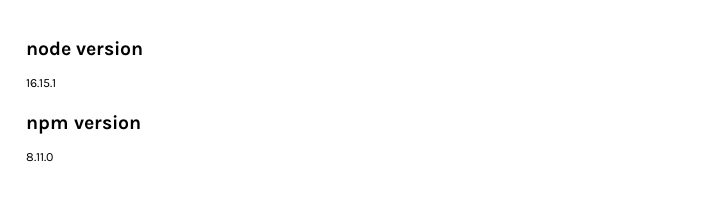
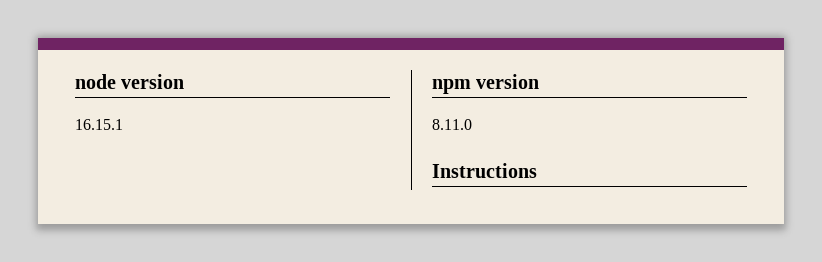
+ Instructions

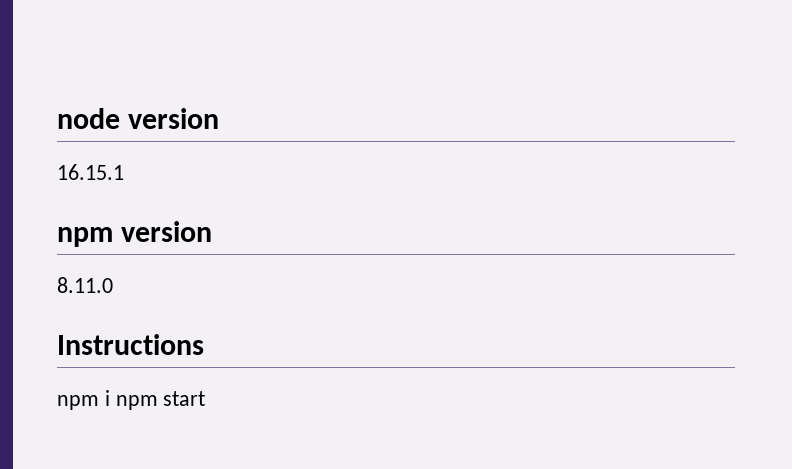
+ npm i npm start

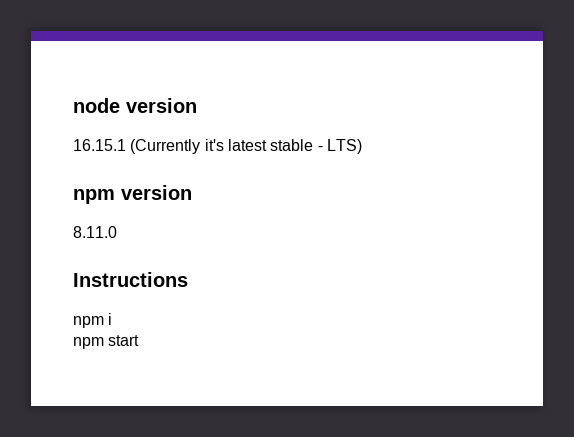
- 16.15.1
+ 16.15.1 (Currently it's latest stable - LTS)
- npm i npm start
+ npm i
+ npm start

